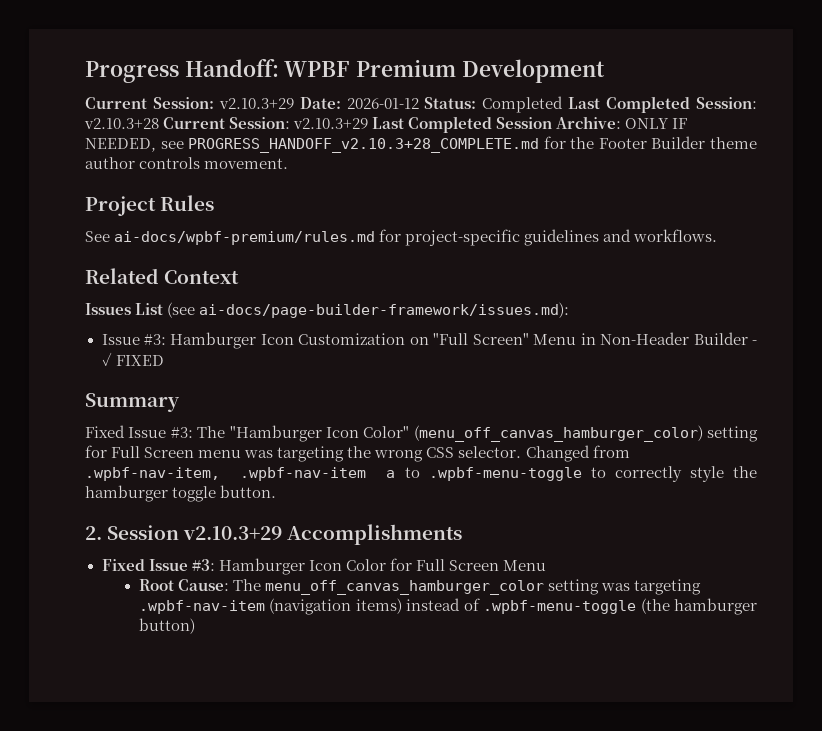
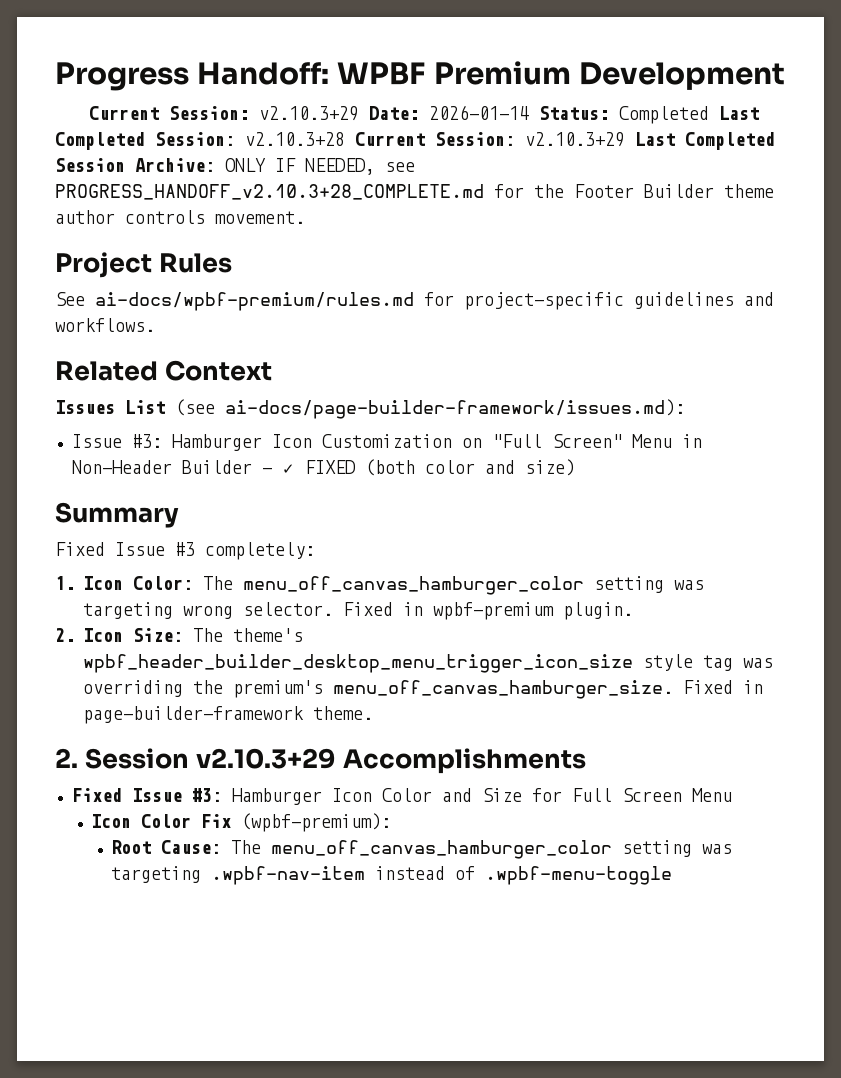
- Current Session: v2.10.3+29 Date: 2026-01-12 Status: Completed Last Completed Session: v2.10.3+28 Current Session: v2.10.3+29 Last Completed Session Archive: ONLY IF NEEDED, see PROGRESS_HANDOFF_v2.10.3+28_COMPLETE.md for the Footer Builder theme author controls movement.
+ Current Session: v2.10.3+29 Date: 2026-01-14 Status: Completed Last Completed Session: v2.10.3+28 Current Session: v2.10.3+29 Last Completed Session Archive: ONLY IF NEEDED, see PROGRESS_HANDOFF_v2.10.3+28_COMPLETE.md for the Footer Builder theme author controls movement.
- Issue #3: Hamburger Icon Customization on "Full Screen" Menu in Non-Header Builder - ✓ FIXED
+ Issue #3: Hamburger Icon Customization on "Full Screen" Menu in Non-Header Builder - ✓ FIXED (both color and size)
- Fixed Issue #3: The "Hamburger Icon Color" (menu_off_canvas_hamburger_color) setting for Full Screen menu was targeting the wrong CSS selector. Changed from .wpbf-nav-item, .wpbf-nav-item a to .wpbf-menu-toggle to correctly style the hamburger toggle button.
+ Fixed Issue #3 completely:
+ 1. Icon Color: The menu_off_canvas_hamburger_color setting was targeting wrong selector. Fixed in wpbf-premium plugin.
+ 2. Icon Size: The theme's wpbf_header_builder_desktop_menu_trigger_icon_size style tag was overriding the premium's menu_off_canvas_hamburger_size. Fixed in page-builder-framework theme.
- Fixed Issue #3: Hamburger Icon Color for Full Screen Menu
+ Fixed Issue #3: Hamburger Icon Color and Size for Full Screen Menu
+ Icon Color Fix (wpbf-premium):
- Root Cause: The menu_off_canvas_hamburger_color setting was targeting .wpbf-nav-item (navigation items) instead of .wpbf-menu-toggle (the hamburger button)
+ Root Cause: The menu_off_canvas_hamburger_color setting was targeting .wpbf-nav-item instead of .wpbf-menu-toggle

